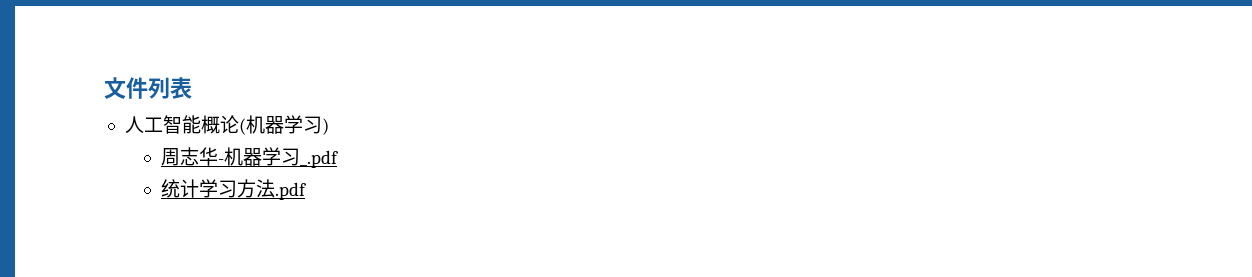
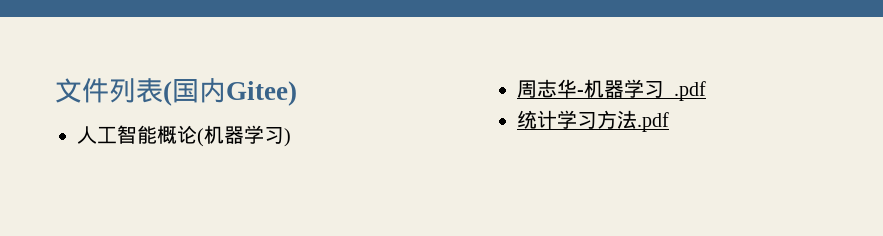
- 文件列表
+ 文件列表(国内Gitee)

